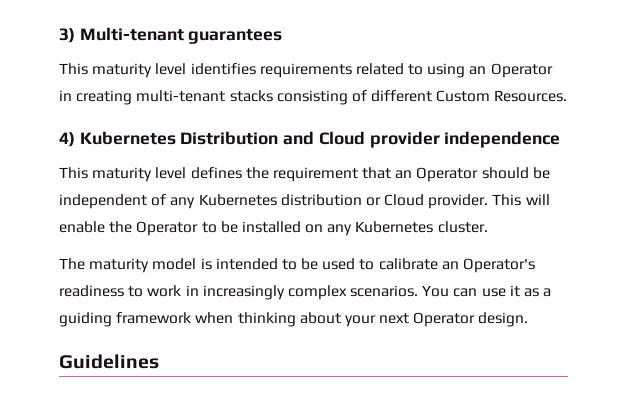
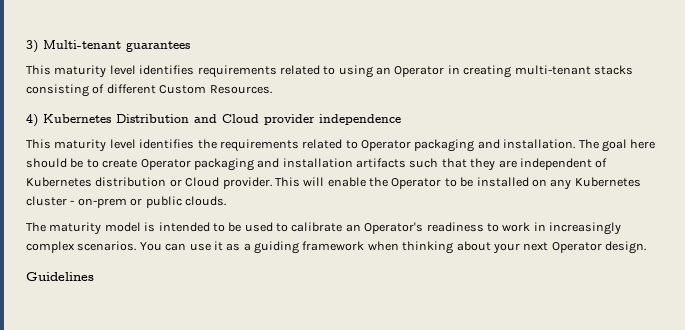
- This maturity level defines the requirement that an Operator should be independent of any Kubernetes distribution or Cloud provider.
+ This maturity level identifies the requirements related to Operator packaging and installation. The goal here should be to create Operator packaging and installation artifacts such that they are independent of Kubernetes distribution or Cloud provider.
- This will enable the Operator to be installed on any Kubernetes cluster.
+ This will enable the Operator to be installed on any Kubernetes cluster - on-prem or public clouds.

